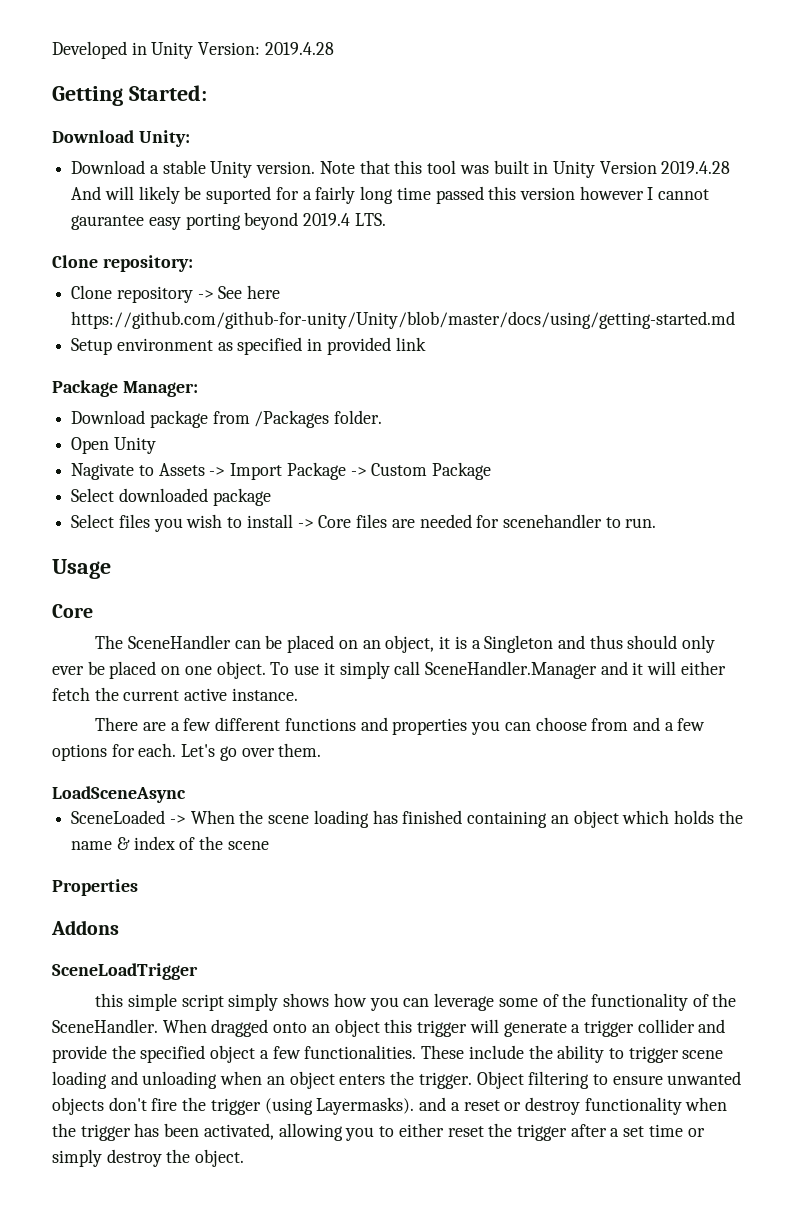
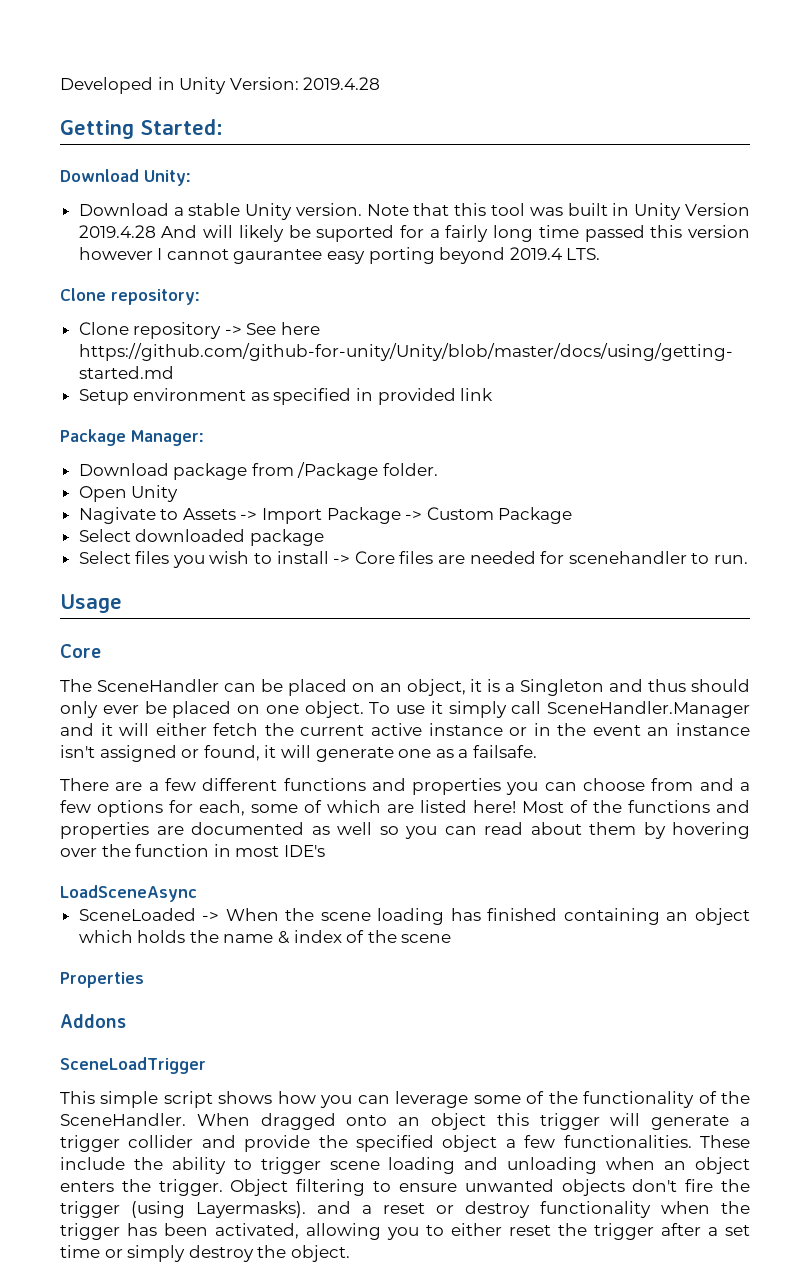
- Download package from /Packages folder.
+ Download package from /Package folder.
- To use it simply call SceneHandler.Manager and it will either fetch the current active instance.
+ To use it simply call SceneHandler.Manager and it will either fetch the current active instance or in the event an instance isn't assigned or found, it will generate one as a failsafe.
- There are a few different functions and properties you can choose from and a few options for each. Let's go over them.
+ There are a few different functions and properties you can choose from and a few options for each, some of which are listed here! Most of the functions and properties are documented as well so you can read about them by hovering over the function in most IDE's
- this simple script simply shows how you can leverage some of the functionality of the SceneHandler.
+ This simple script shows how you can leverage some of the functionality of the SceneHandler.

